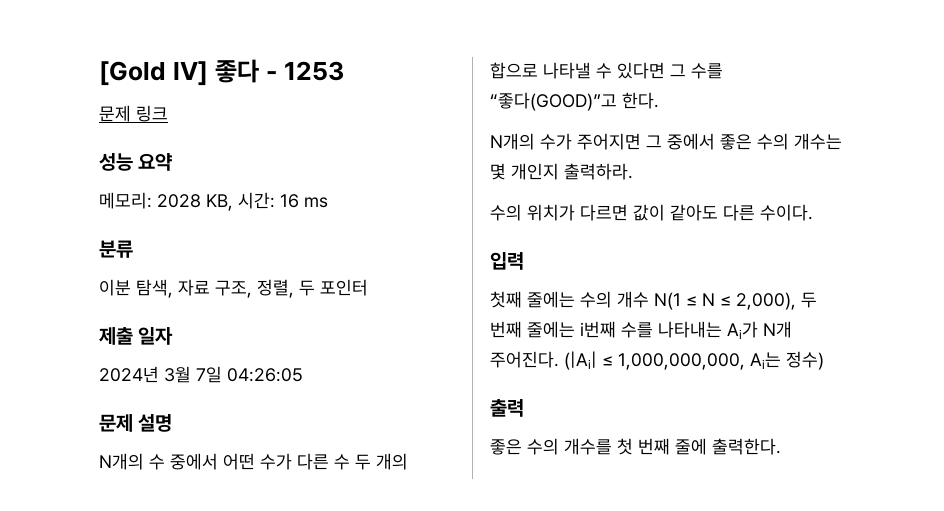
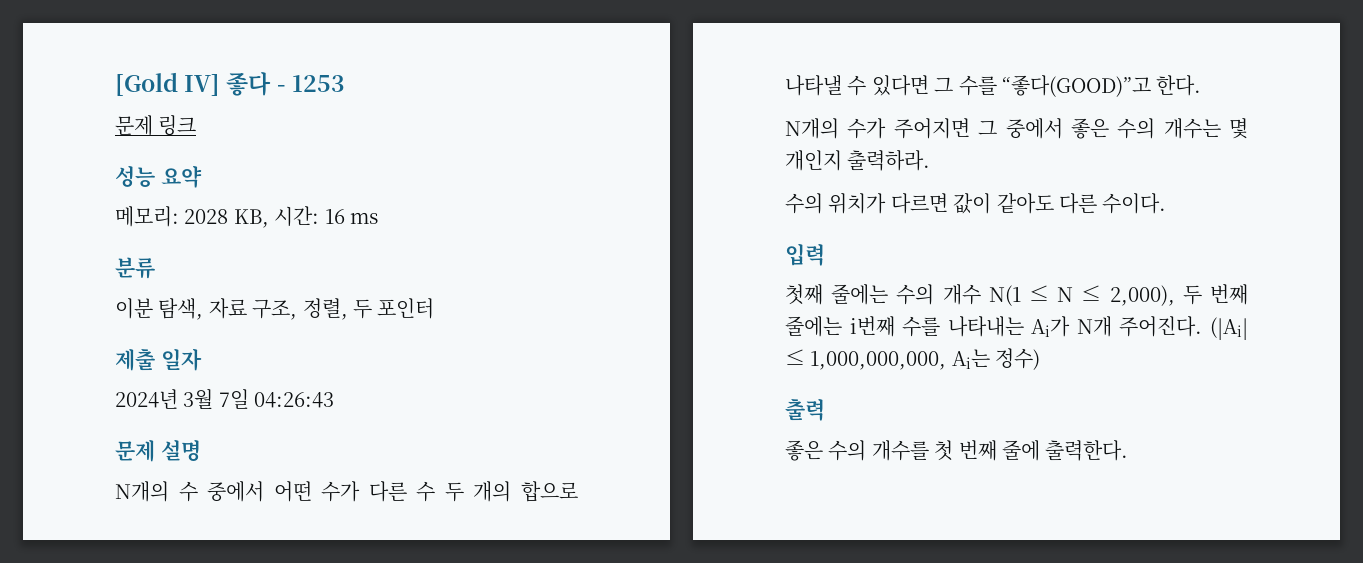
- 2024년 3월 7일 04:26:05
+ 2024년 3월 7일 04:26:43

